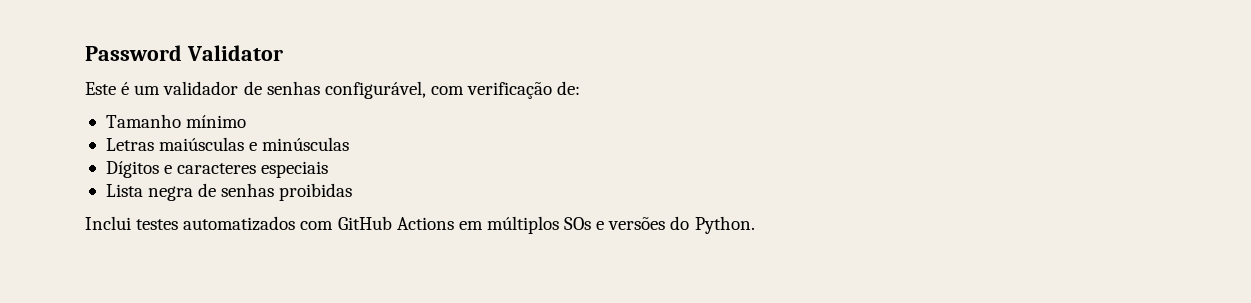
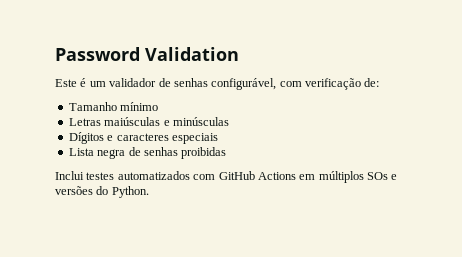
- Password Validator
+ Password Validation

